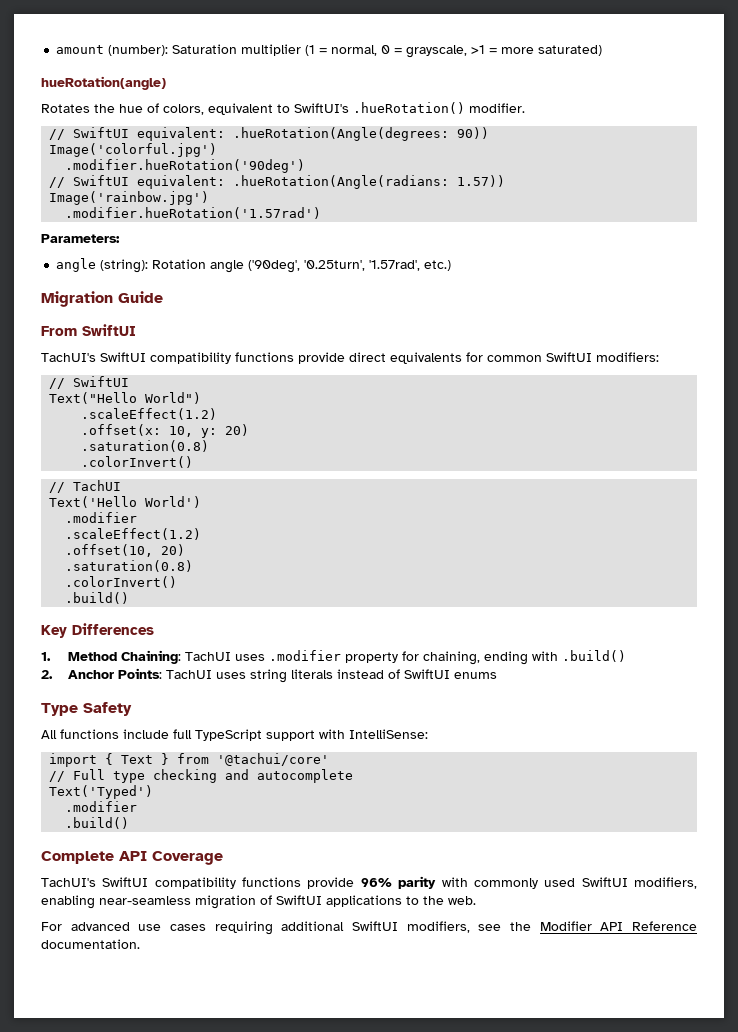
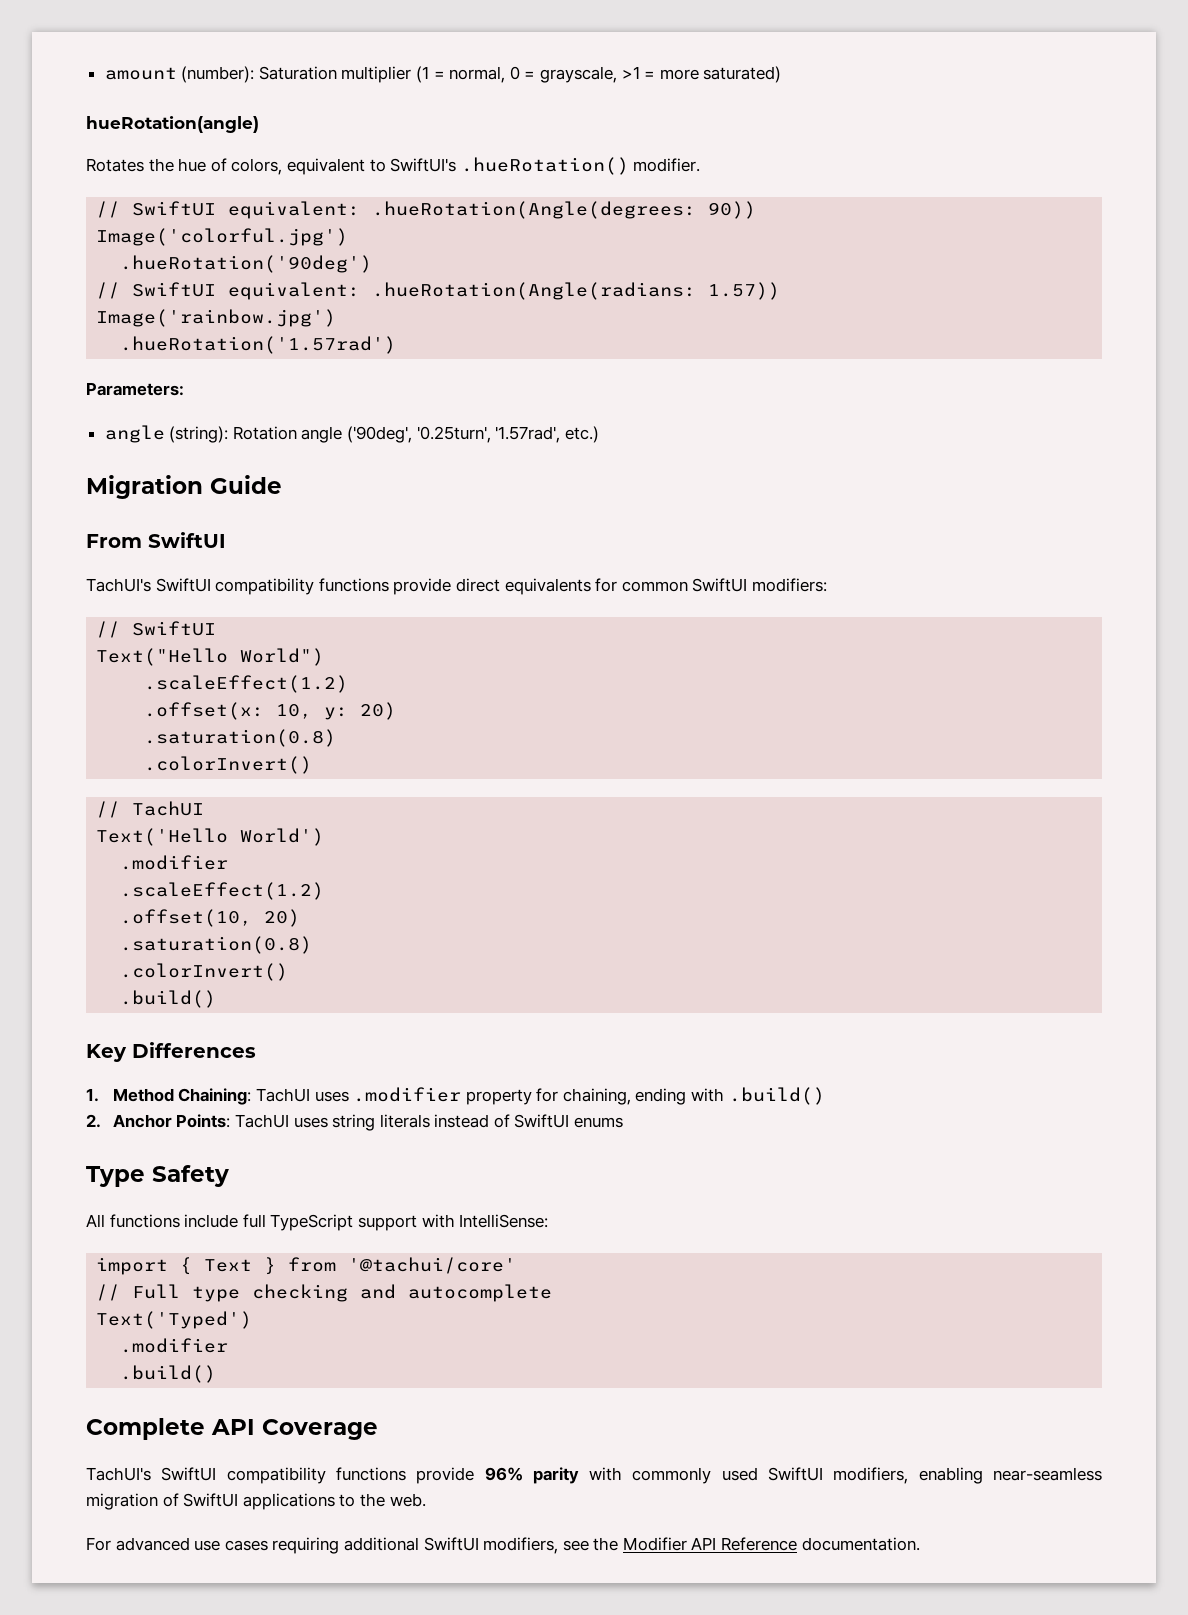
- .modifier.hueRotation('90deg')
+ .hueRotation('90deg')
- .modifier.hueRotation('1.57rad')
+ .hueRotation('1.57rad')

